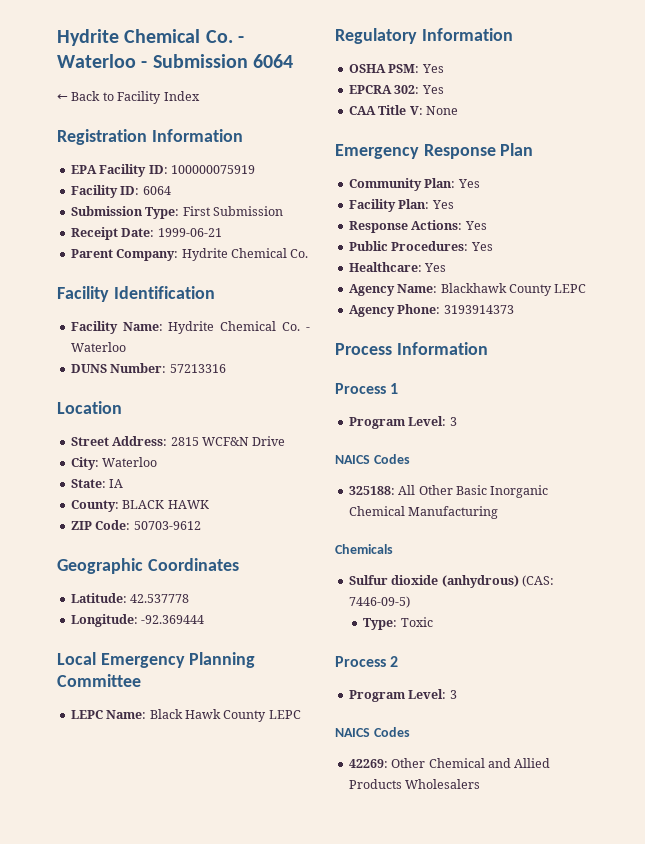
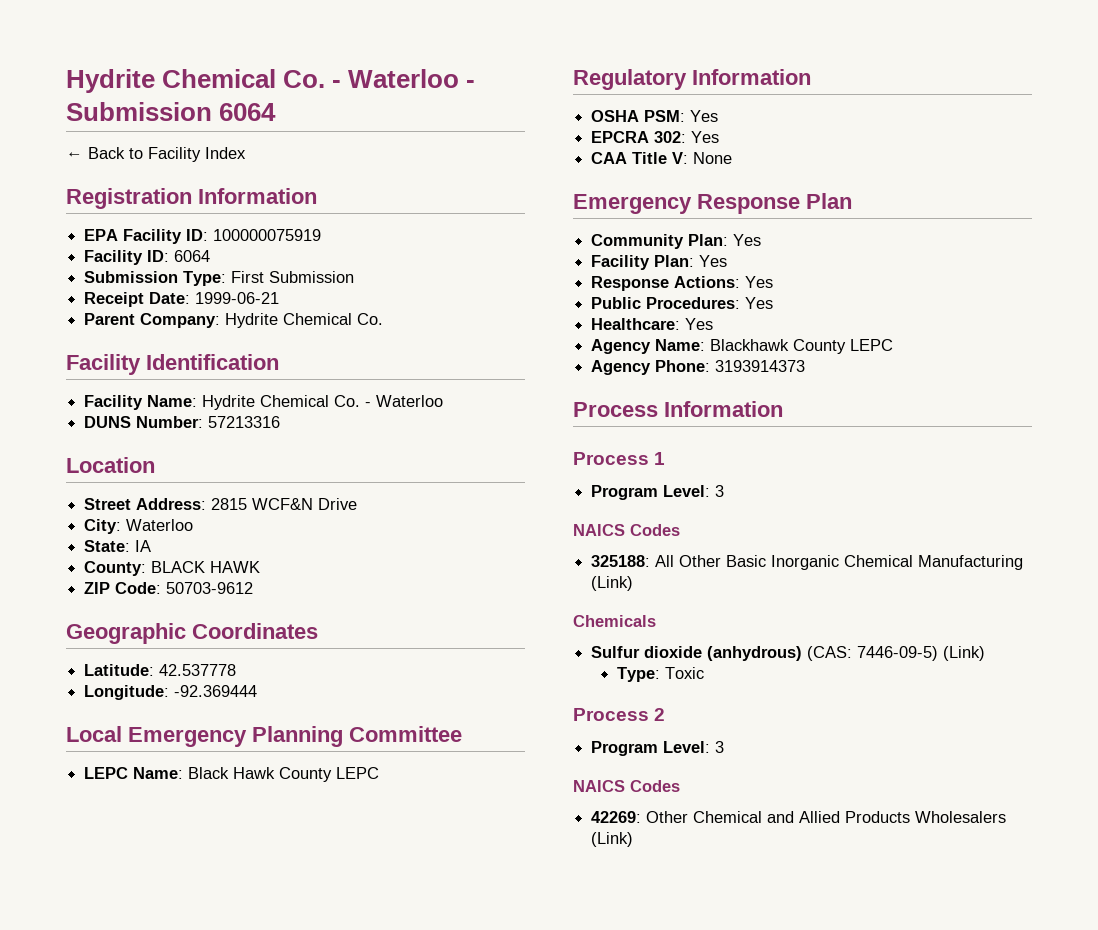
- 325188: All Other Basic Inorganic Chemical Manufacturing
+ 325188: All Other Basic Inorganic Chemical Manufacturing (Link)
- Sulfur dioxide (anhydrous) (CAS: 7446-09-5)
+ Sulfur dioxide (anhydrous) (CAS: 7446-09-5) (Link)
- 42269: Other Chemical and Allied Products Wholesalers
+ 42269: Other Chemical and Allied Products Wholesalers (Link)

